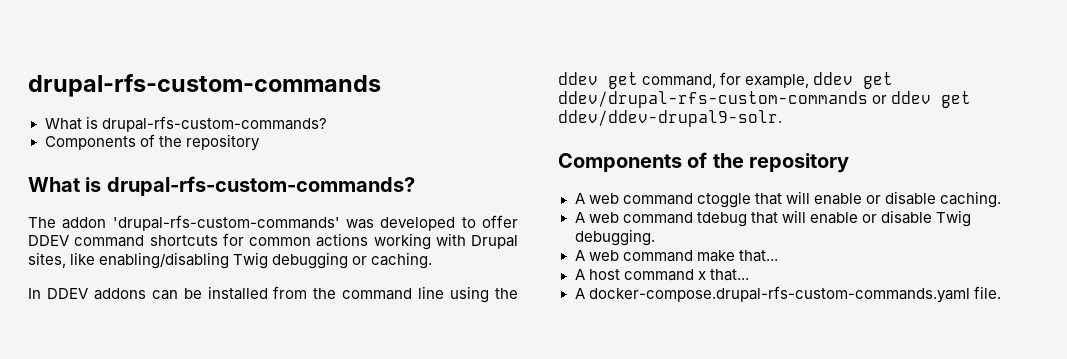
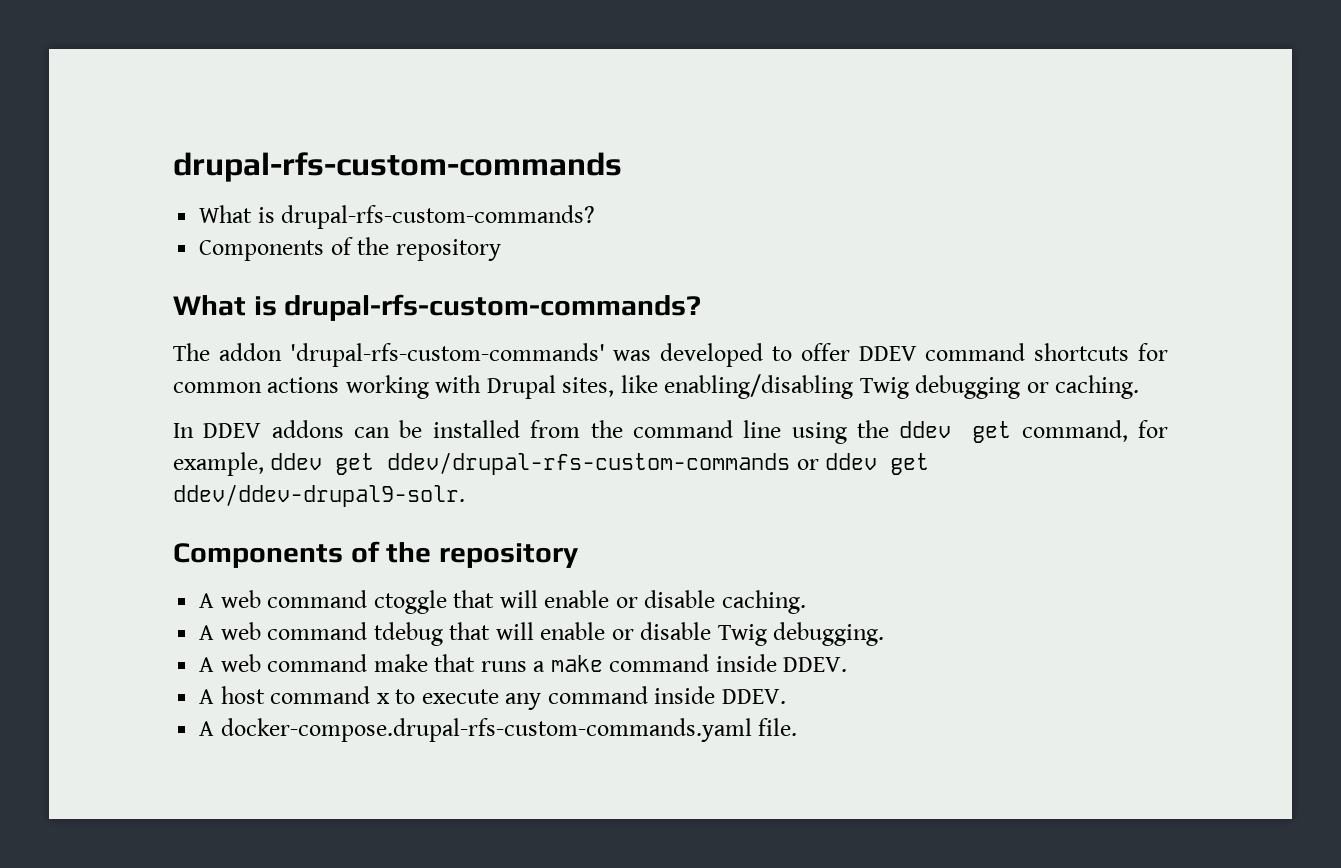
- A web command make that...
- A host command x that...
+ A web command make that runs a make command inside DDEV.
+ A host command x to execute any command inside DDEV.

